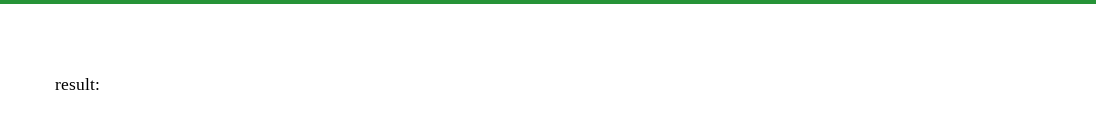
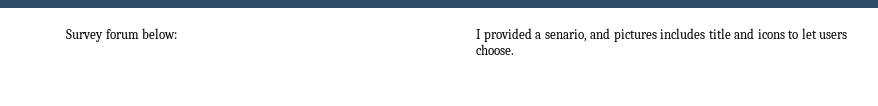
- result:
+ Survey forum below:
+ I provided a senario, and pictures includes title and icons to let users choose.

